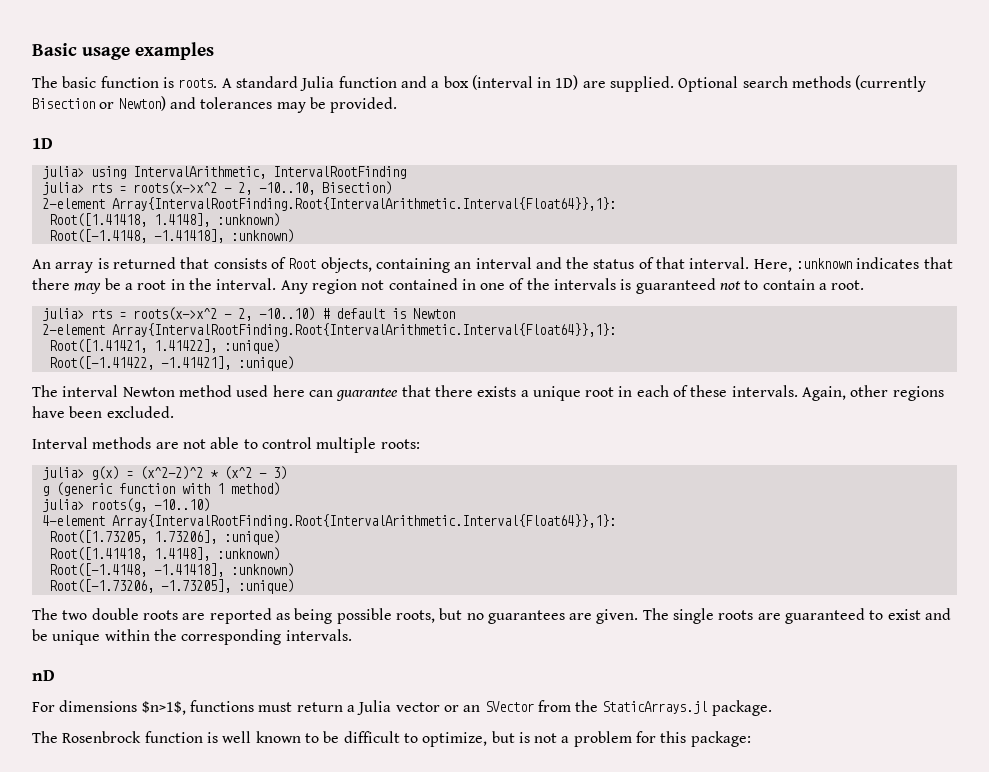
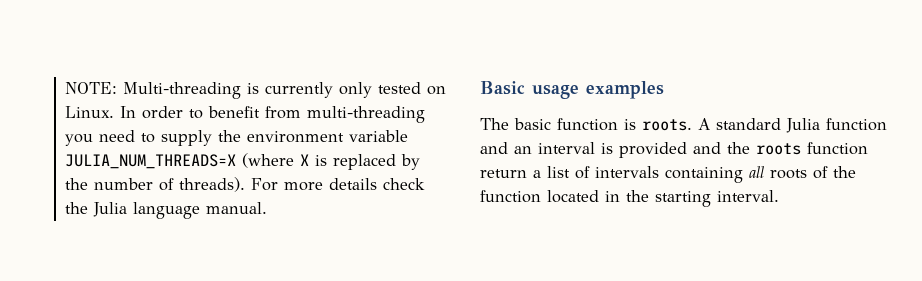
+ NOTE: Multi-threading is currently only tested on Linux. In order to benefit from multi-threading you need to supply the environment variable JULIA_NUM_THREADS=X (where X is replaced by the number of threads). For more details check the Julia language manual.
- A standard Julia function and a box (interval in 1D) are supplied. Optional search methods (currently Bisection or Newton) and tolerances may be provided.
- 1D
- julia> using IntervalArithmetic, IntervalRootFinding
- julia> rts = roots(x->x^2 - 2, -10..10, Bisection)
- 2-element Array{IntervalRootFinding.Root{IntervalArithmetic.Interval{Float64}},1}:
- Root([1.41418, 1.4148], :unknown)
- Root([-1.4148, -1.41418], :unknown)
- An array is returned that consists of Root objects, containing an interval and the status of that interval. Here, :unknown indicates that there may be a root in the interval. Any region not contained in one of the intervals is guaranteed not to contain a root.
- julia> rts = roots(x->x^2 - 2, -10..10) # default is Newton
- 2-element Array{IntervalRootFinding.Root{IntervalArithmetic.Interval{Float64}},1}:
- Root([1.41421, 1.41422], :unique)
- Root([-1.41422, -1.41421], :unique)
- The interval Newton method used here can guarantee that there exists a unique root in each of these intervals. Again, other regions have been excluded.
- Interval methods are not able to control multiple roots:
- julia> g(x) = (x^2-2)^2 * (x^2 - 3)
- g (generic function with 1 method)
- julia> roots(g, -10..10)
- 4-element Array{IntervalRootFinding.Root{IntervalArithmetic.Interval{Float64}},1}:
- Root([1.73205, 1.73206], :unique)
- Root([1.41418, 1.4148], :unknown)
- Root([-1.4148, -1.41418], :unknown)
- Root([-1.73206, -1.73205], :unique)
- The two double roots are reported as being possible roots, but no guarantees are given. The single roots are guaranteed to exist and be unique within the corresponding intervals.
- nD
- For dimensions $n>1$, functions must return a Julia vector or an SVector from the StaticArrays.jl package.
- The Rosenbrock function is well known to be difficult to optimize, but is not a problem for this package:
+ A standard Julia function and an interval is provided and the roots function return a list of intervals containing all roots of the function located in the starting interval.

